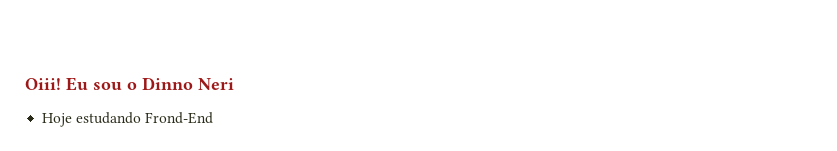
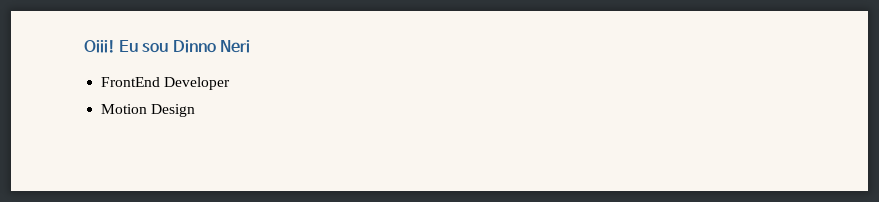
- Eu sou o Dinno Neri
+ Eu sou Dinno Neri
- Hoje estudando Frond-End
+ FrontEnd Developer
+ Motion Design

